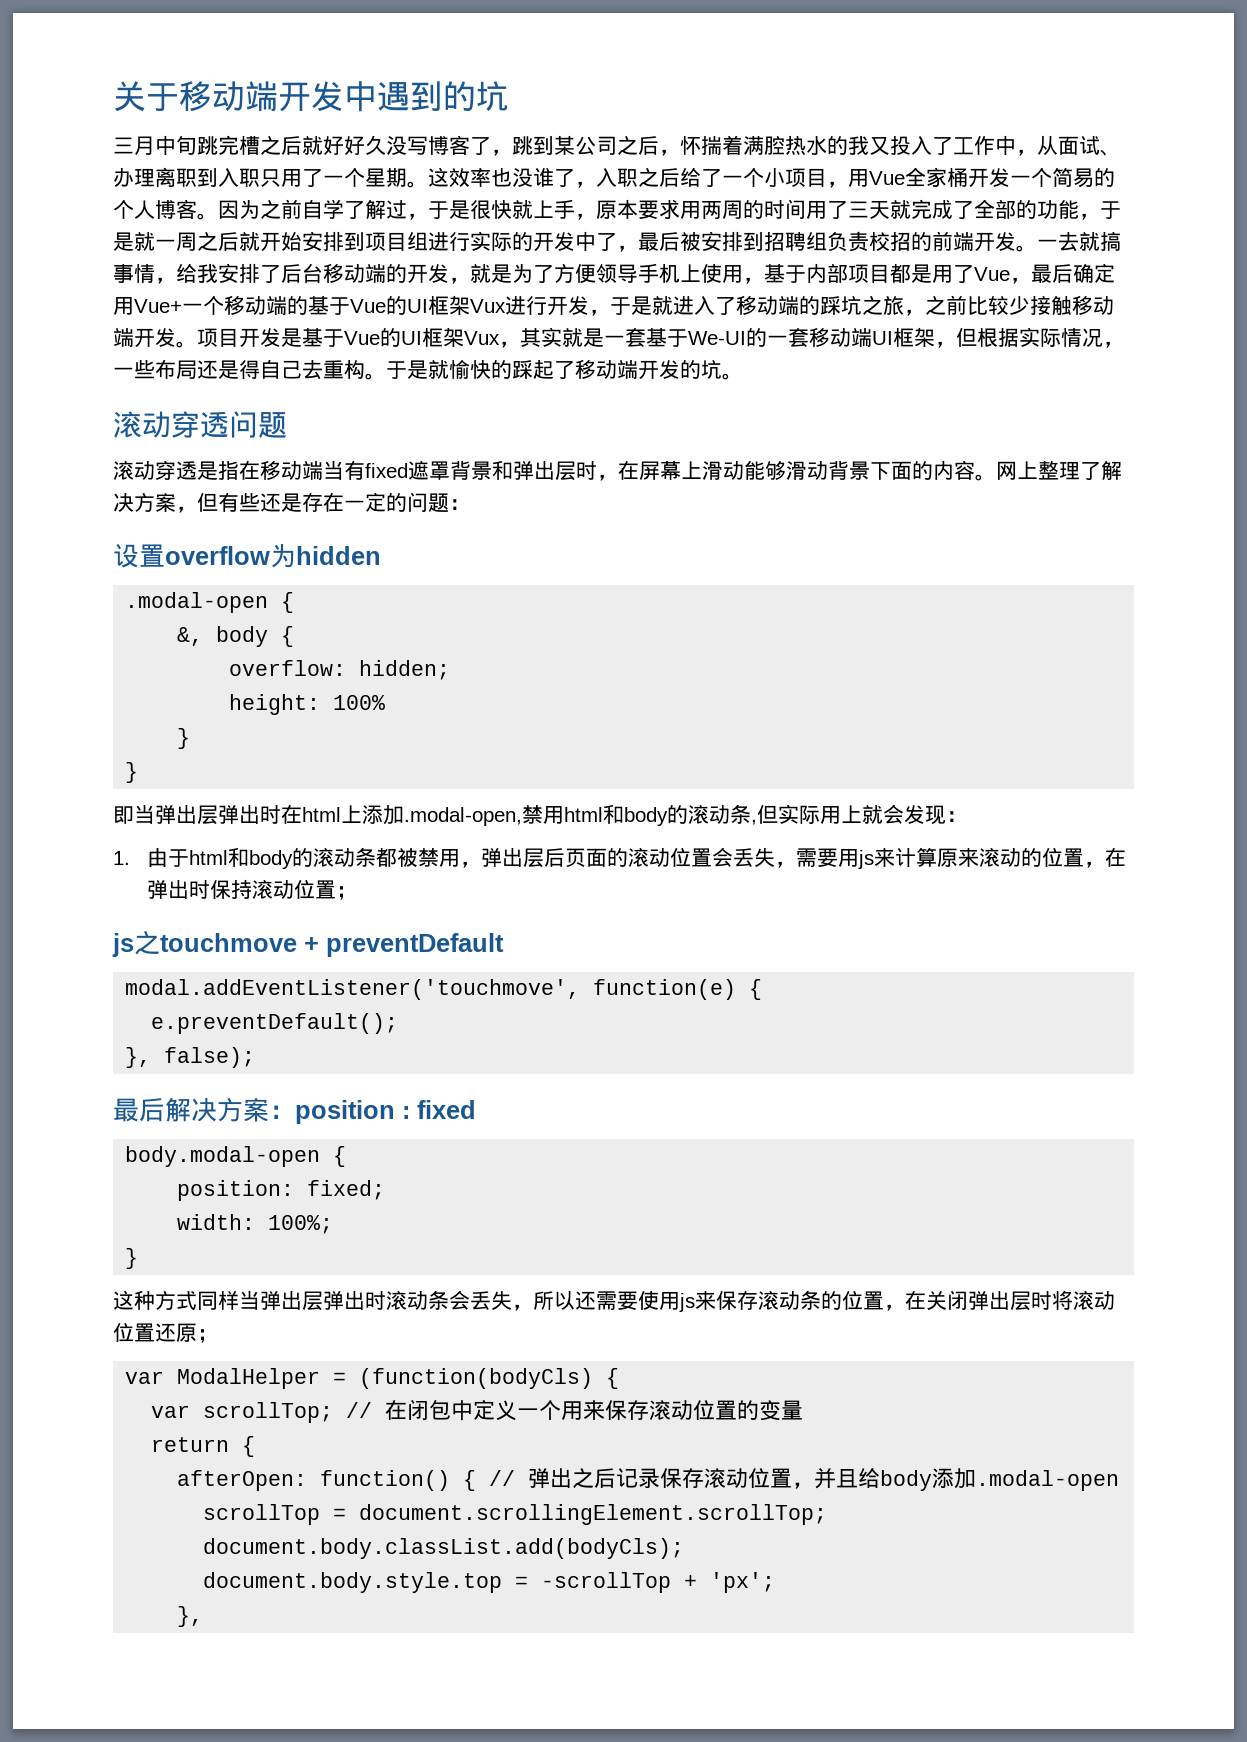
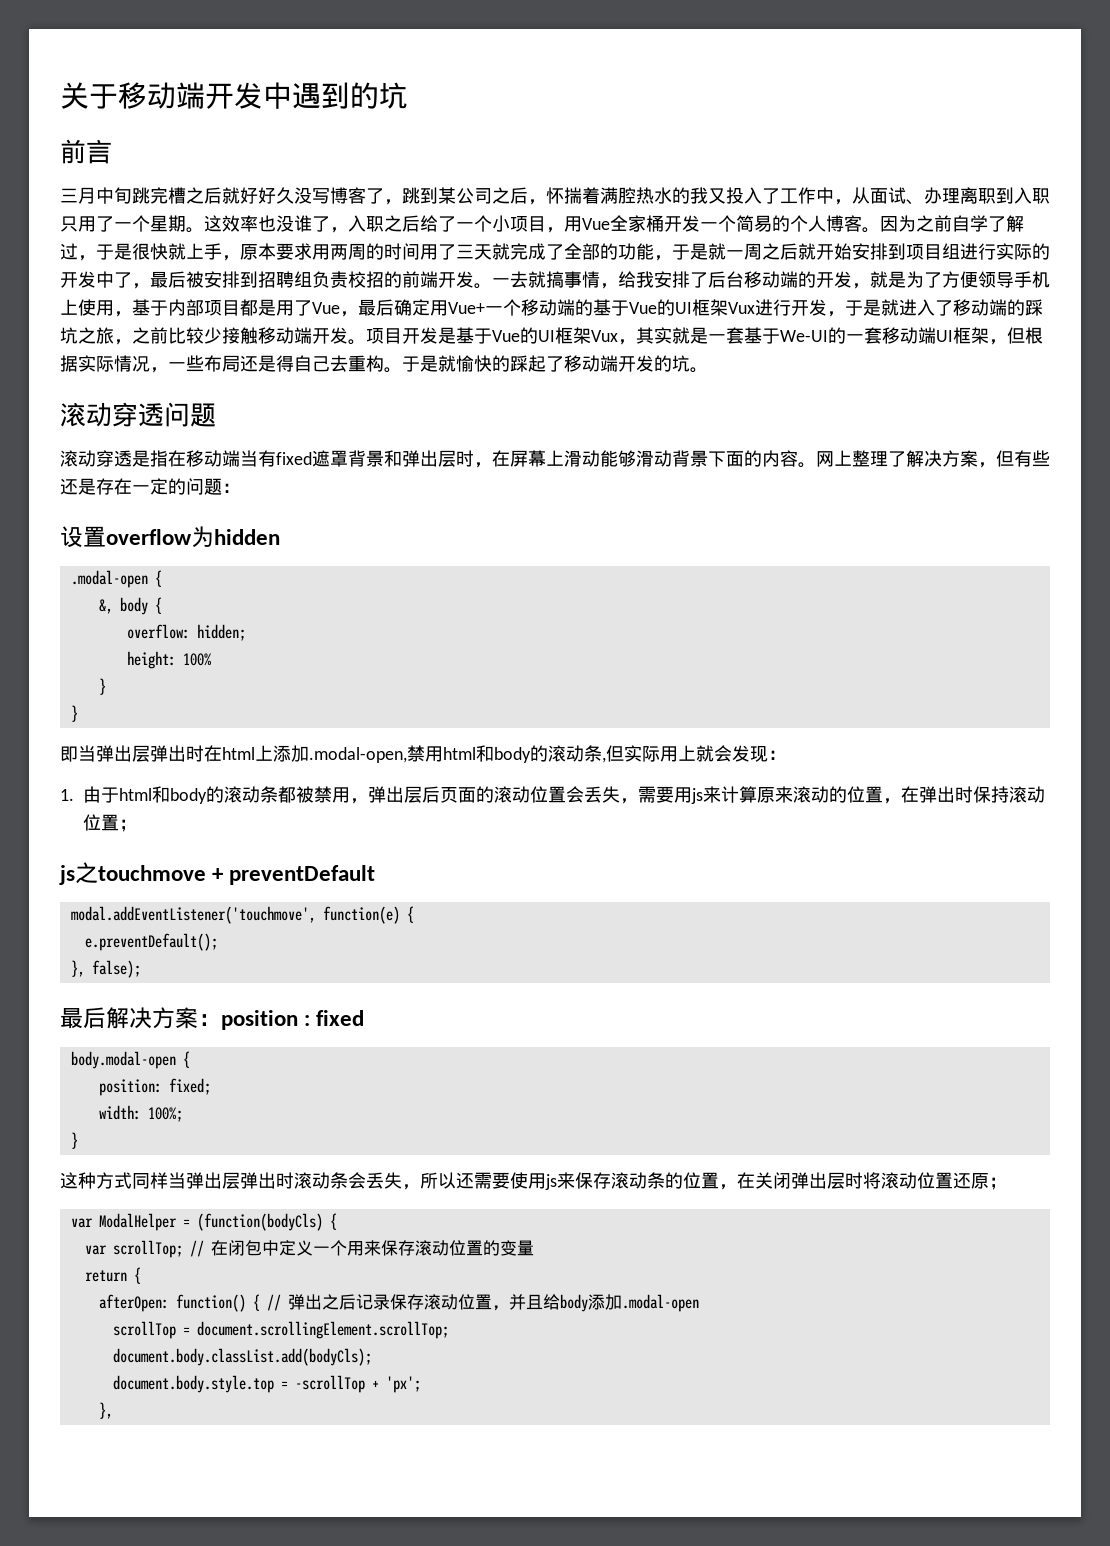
+ 前言

